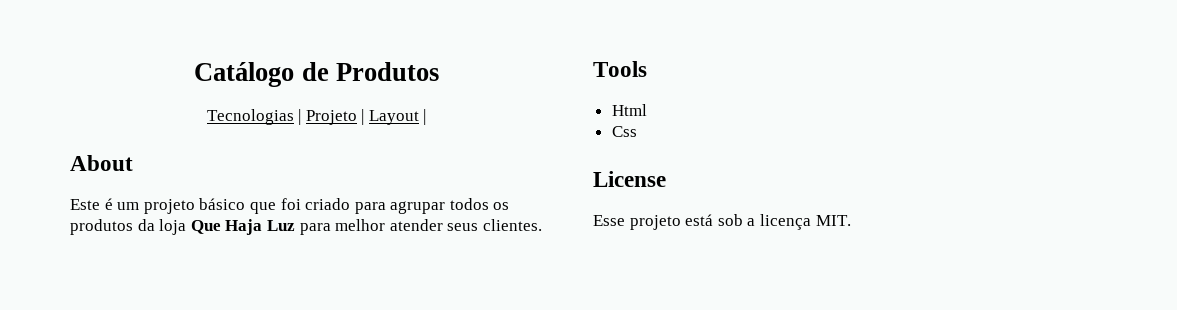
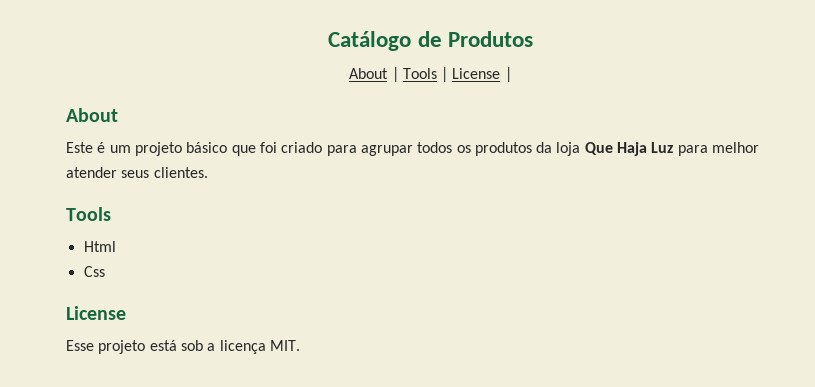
- Tecnologias | Projeto | Layout |
+ About | Tools | License |

